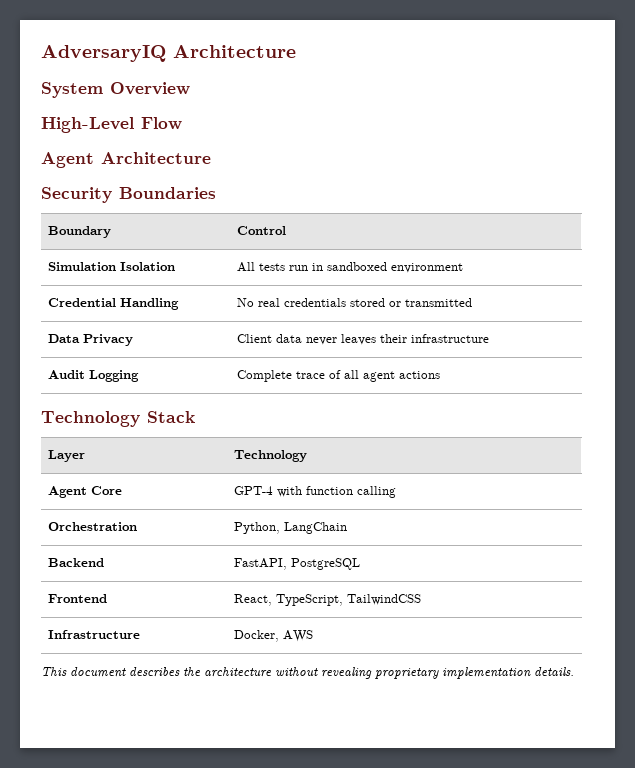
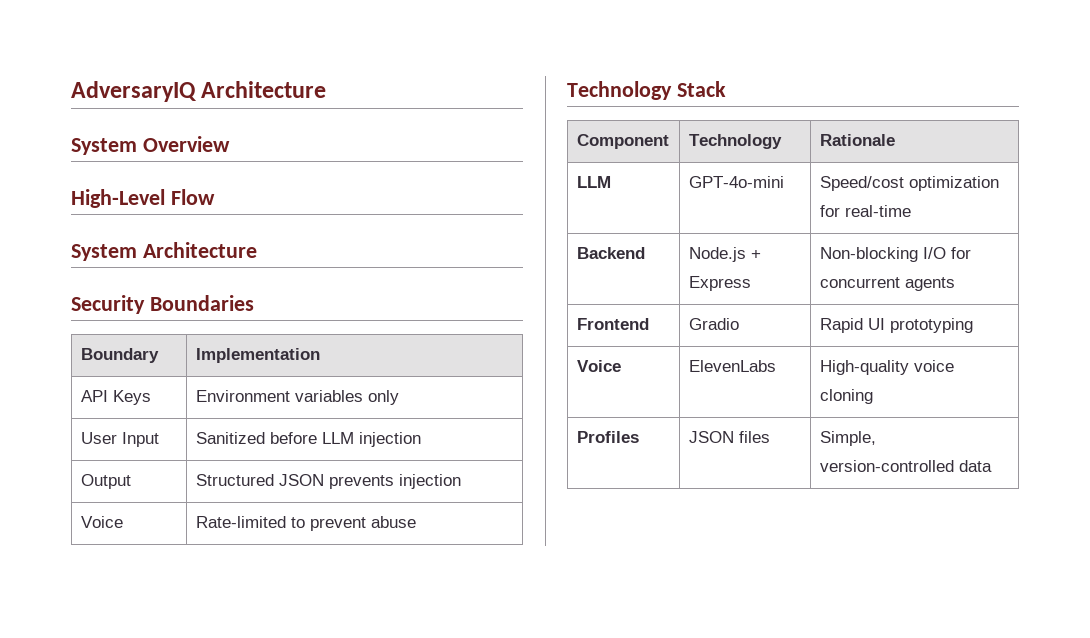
- Agent Architecture
+ System Architecture
- Boundary | Control
- Simulation Isolation | All tests run in sandboxed environment
- Credential Handling | No real credentials stored or transmitted
- Data Privacy | Client data never leaves their infrastructure
- Audit Logging | Complete trace of all agent actions
+ Boundary | Implementation
+ API Keys | Environment variables only
+ User Input | Sanitized before LLM injection
+ Output | Structured JSON prevents injection
+ Voice | Rate-limited to prevent abuse
- Layer | Technology
- Agent Core | GPT-4 with function calling
- Orchestration | Python, LangChain
- Backend | FastAPI, PostgreSQL
- Frontend | React, TypeScript, TailwindCSS
- Infrastructure | Docker, AWS
- This document describes the architecture without revealing proprietary implementation details.
+ Component | Technology | Rationale
+ LLM | GPT-4o-mini | Speed/cost optimization for real-time
+ Backend | Node.js + Express | Non-blocking I/O for concurrent agents
+ Frontend | Gradio | Rapid UI prototyping
+ Voice | ElevenLabs | High-quality voice cloning
+ Profiles | JSON files | Simple, version-controlled data

